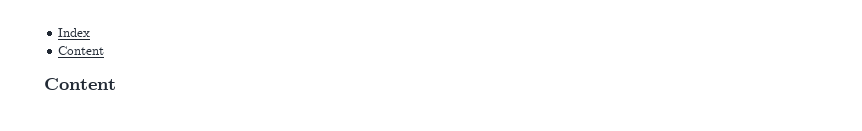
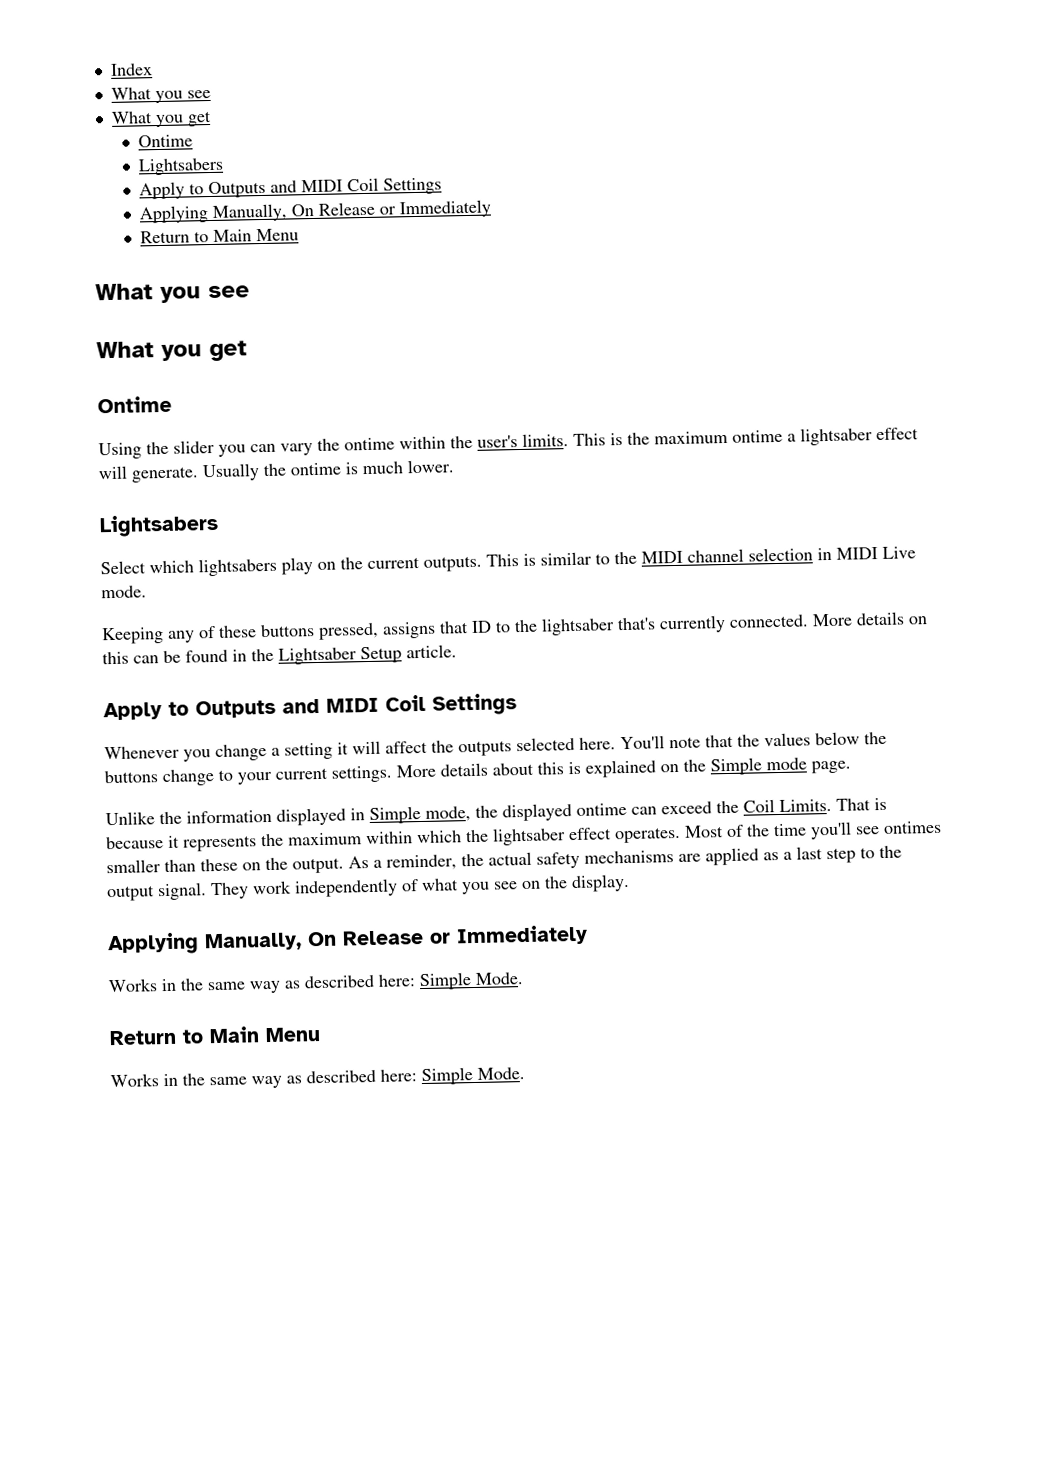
  Index
- Content
- Content
+ What you see
+ What you get
+ Ontime
+ Lightsabers
+ Apply to Outputs and MIDI Coil Settings
+ Applying Manually, On Release or Immediately
+ Return to Main Menu
+ What you see
+ What you get
+ Ontime
+ Using the slider you can vary the ontime within the user's limits. This is the maximum ontime a lightsaber effect will generate. Usually the ontime is much lower.
+ Lightsabers
+ Select which lightsabers play on the current outputs. This is similar to the MIDI channel selection in MIDI Live mode.
+ Keeping any of these buttons pressed, assigns that ID to the lightsaber that's currently connected. More details on this can be found in the Lightsaber Setup article.
+ Apply to Outputs and MIDI Coil Settings
+ Whenever you change a setting it will affect the outputs selected here. You'll note that the values below the buttons change to your current settings. More details about this is explained on the Simple mode page.
+ Unlike the information displayed in Simple mode, the displayed ontime can exceed the Coil Limits. That is because it represents the maximum within which the lightsaber effect operates. Most of the time you'll see ontimes smaller than these on the output. As a reminder, the actual safety mechanisms are applied as a last step to the output signal. They work independently of what you see on the display.
+ Applying Manually, On Release or Immediately
+ Works in the same way as described here: Simple Mode.
+ Return to Main Menu
+ Works in the same way as described here: Simple Mode.

